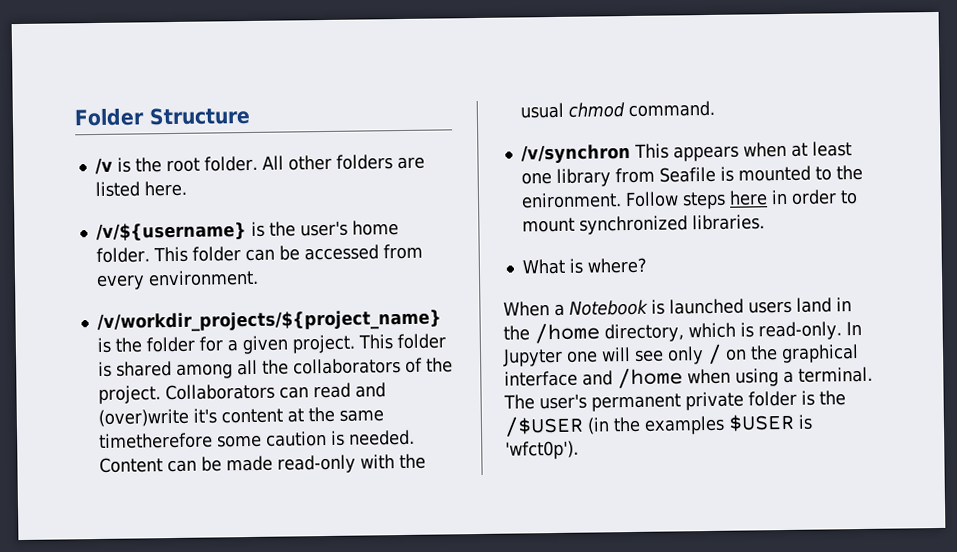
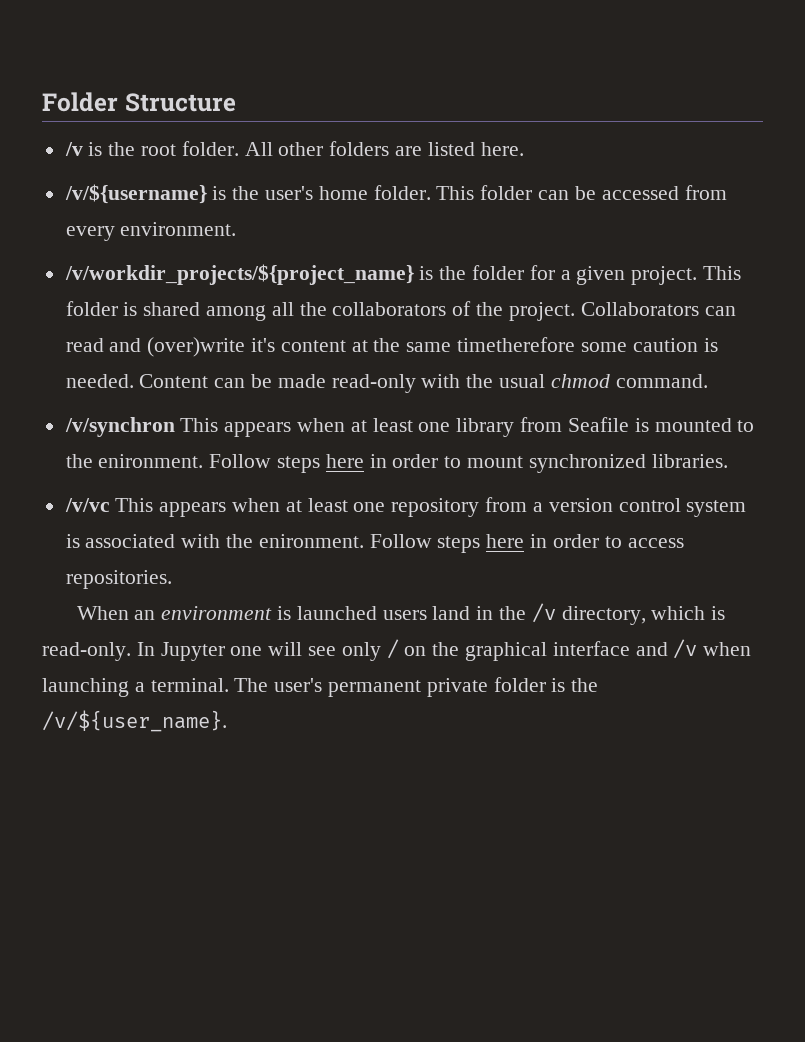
- What is where?
+ /v/vc This appears when at least one repository from a version control system is associated with the enironment. Follow steps here in order to access repositories.
- When a Notebook is launched users land in the /home directory, which is read-only.
+ When an environment is launched users land in the /v directory, which is read-only.
- In Jupyter one will see only / on the graphical interface and /home when using a terminal.
+ In Jupyter one will see only / on the graphical interface and /v when launching a terminal.
- The user's permanent private folder is the /$USER (in the examples $USER is 'wfct0p').
+ The user's permanent private folder is the /v/${user_name}.

